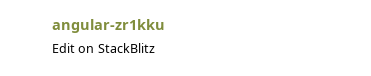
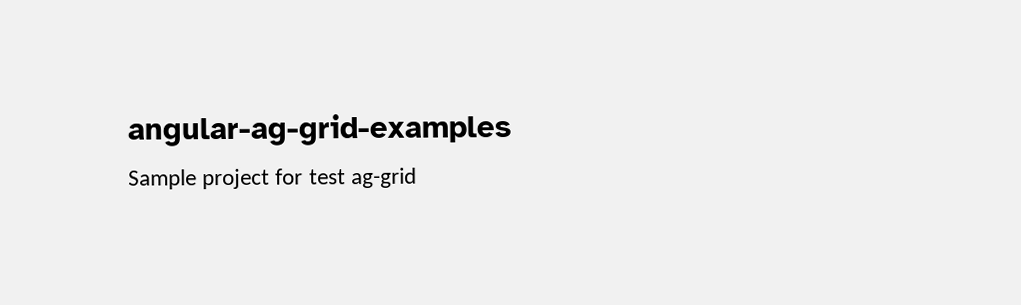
- angular-zr1kku
- Edit on StackBlitz
+ angular-ag-grid-examples
+ Sample project for test ag-grid

